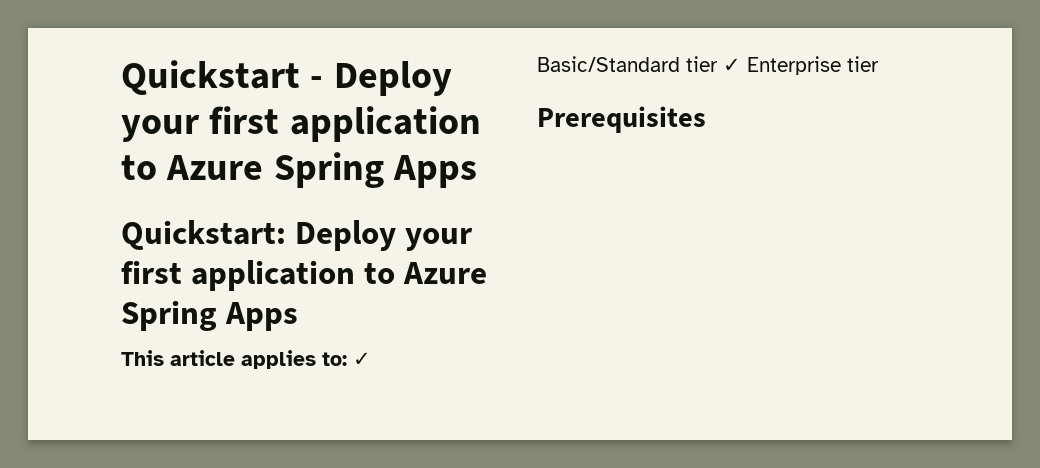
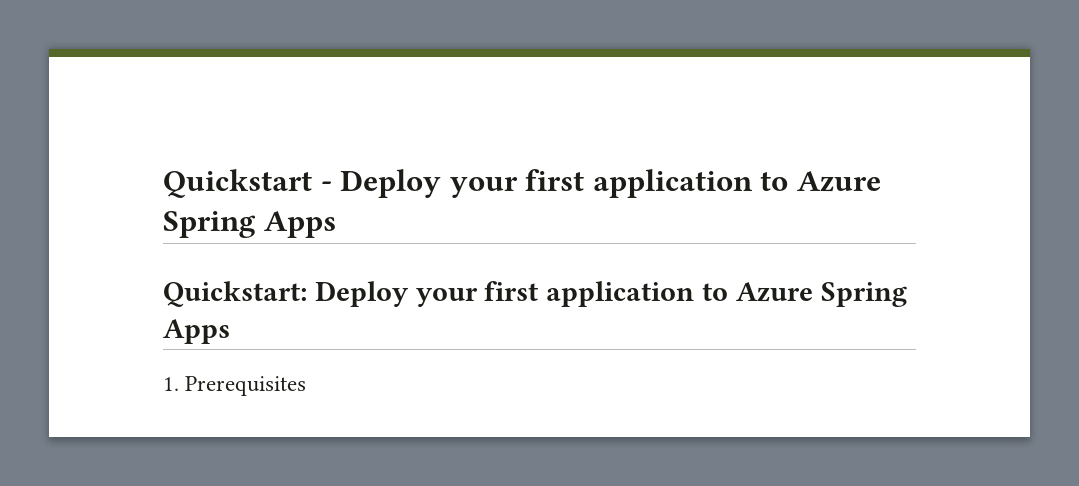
- This article applies to: ✓ Basic/Standard tier ✓ Enterprise tier
- Prerequisites
+ 1. Prerequisites

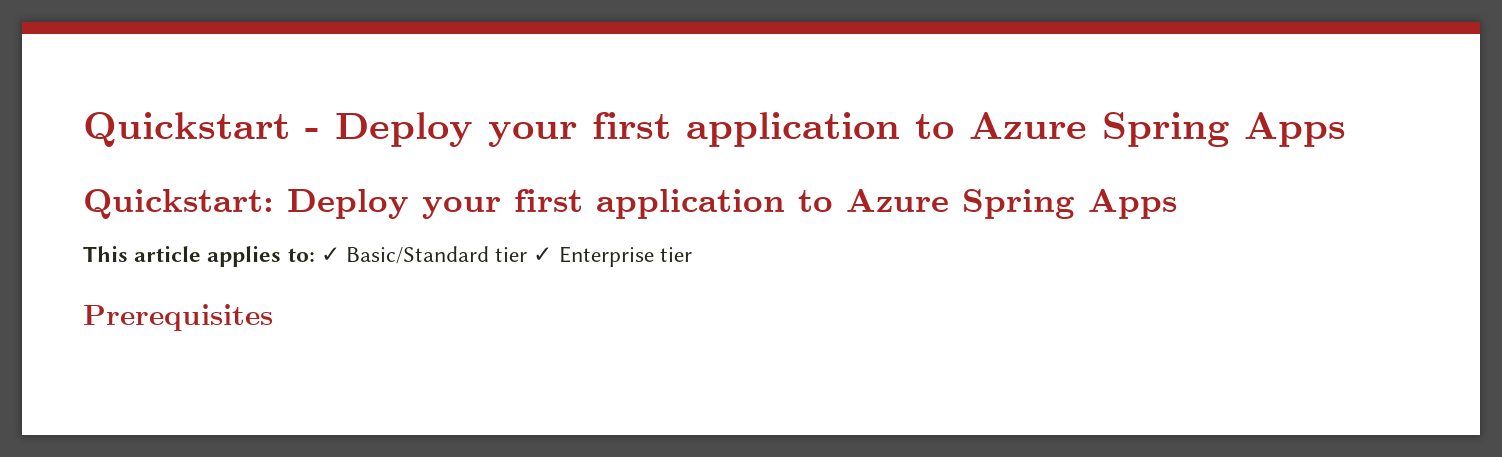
- 1. Prerequisites
+ This article applies to: ✓ Basic/Standard tier ✓ Enterprise tier
+ Prerequisites

